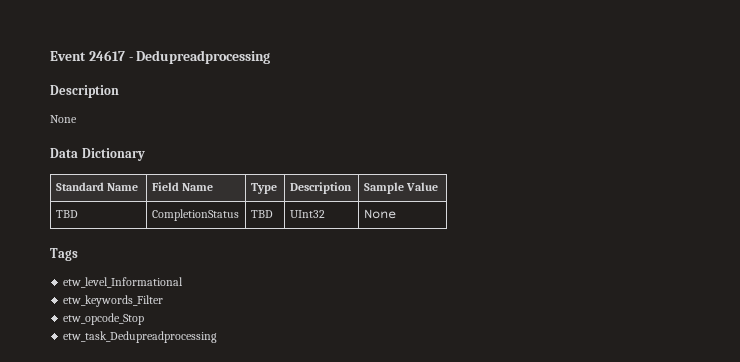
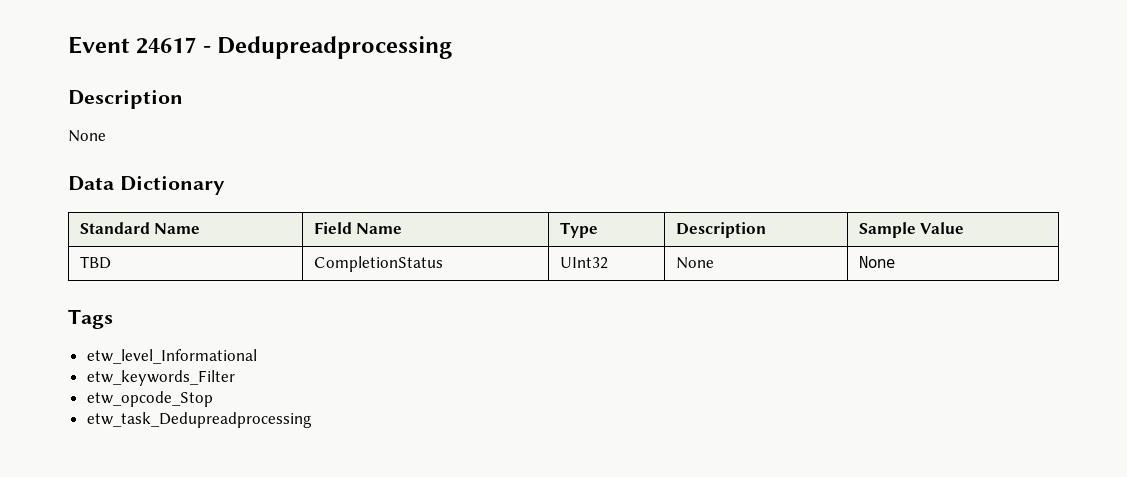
- TBD | CompletionStatus | TBD | UInt32 | None
+ TBD | CompletionStatus | UInt32 | None | None

